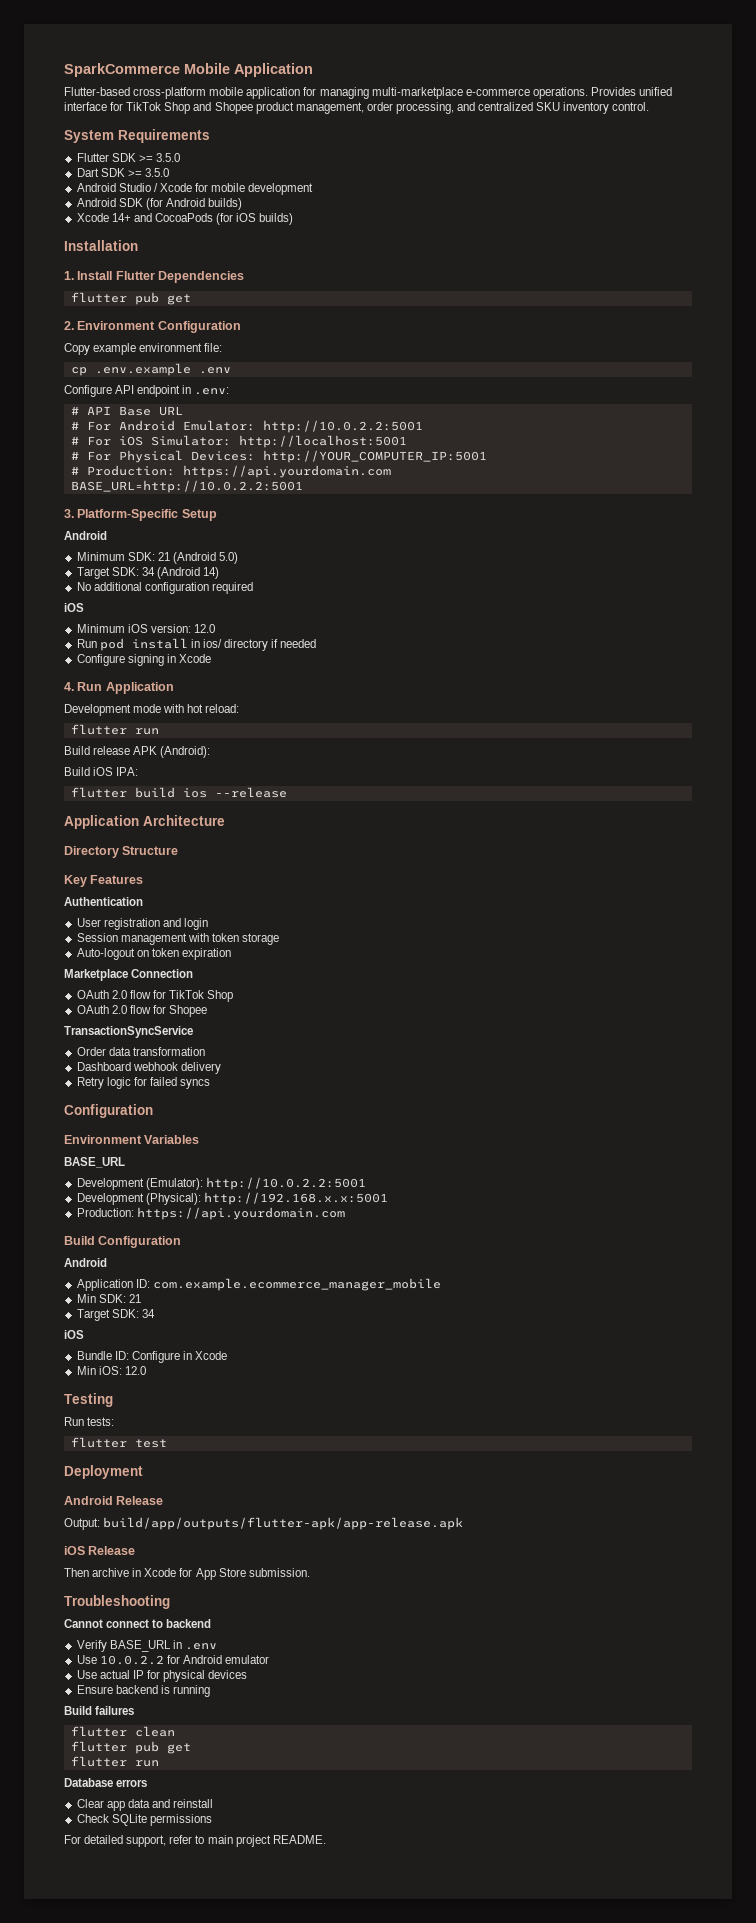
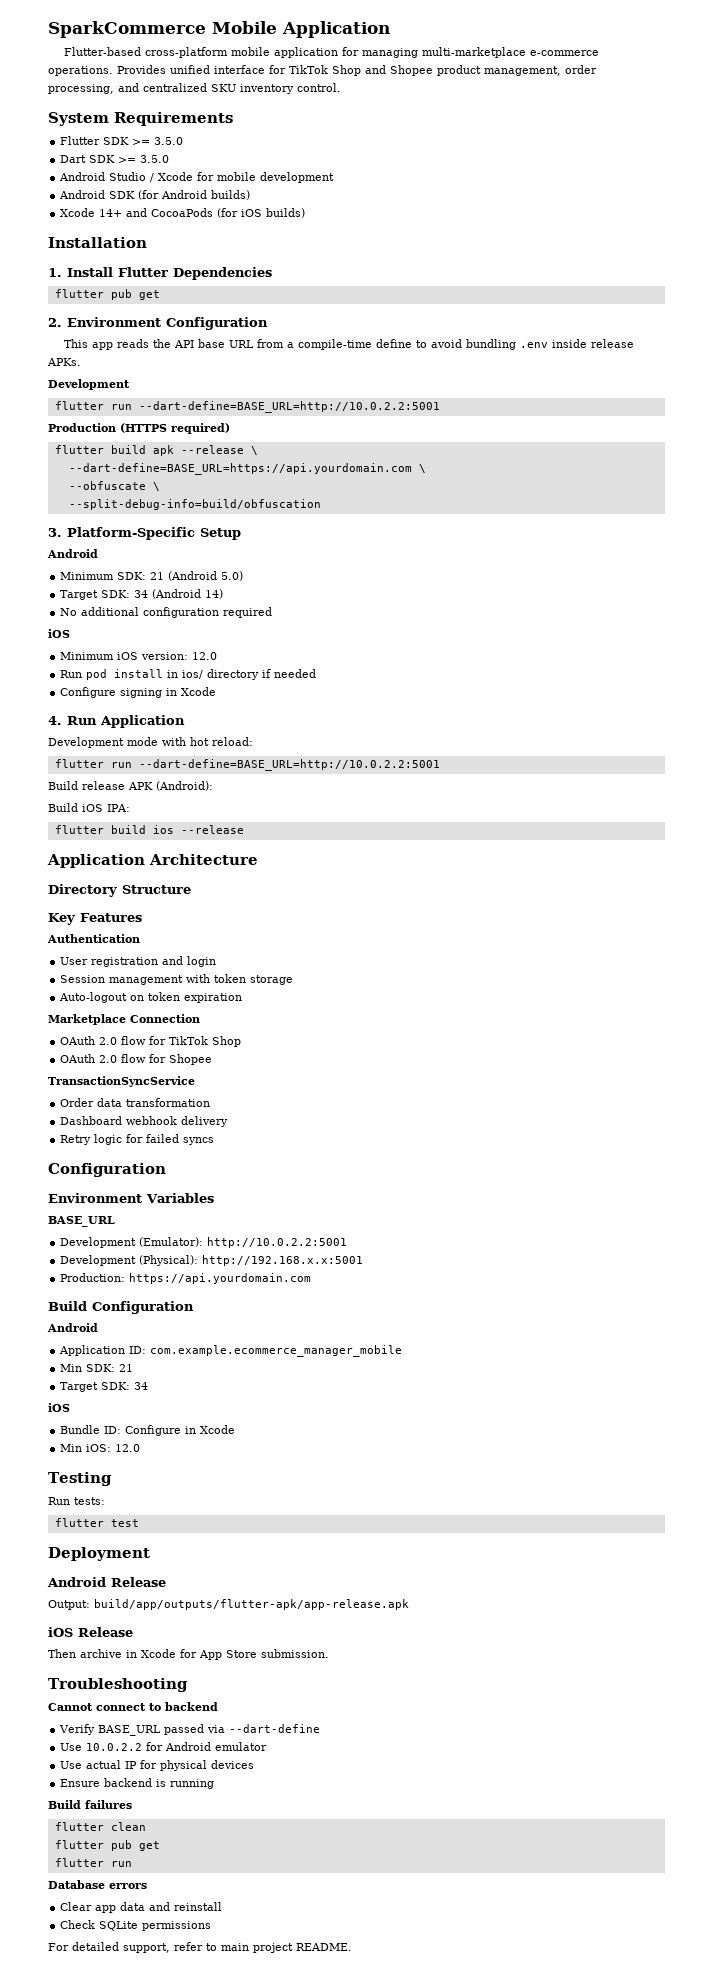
- Copy example environment file:
- cp .env.example .env
- Configure API endpoint in .env:
- # API Base URL
- # For Android Emulator: http://10.0.2.2:5001
- # For iOS Simulator: http://localhost:5001
- # For Physical Devices: http://YOUR_COMPUTER_IP:5001
- # Production: https://api.yourdomain.com
- BASE_URL=http://10.0.2.2:5001
+ This app reads the API base URL from a compile-time define to avoid bundling .env inside release APKs.
+ Development
+ flutter run --dart-define=BASE_URL=http://10.0.2.2:5001
+ Production (HTTPS required)
+ flutter build apk --release \
+ --dart-define=BASE_URL=https://api.yourdomain.com \
+ --obfuscate \
+ --split-debug-info=build/obfuscation
  Development mode with hot reload:
- flutter run
+ flutter run --dart-define=BASE_URL=http://10.0.2.2:5001
- Verify BASE_URL in .env
+ Verify BASE_URL passed via --dart-define

